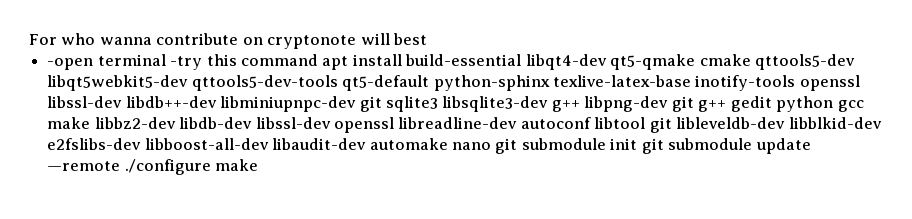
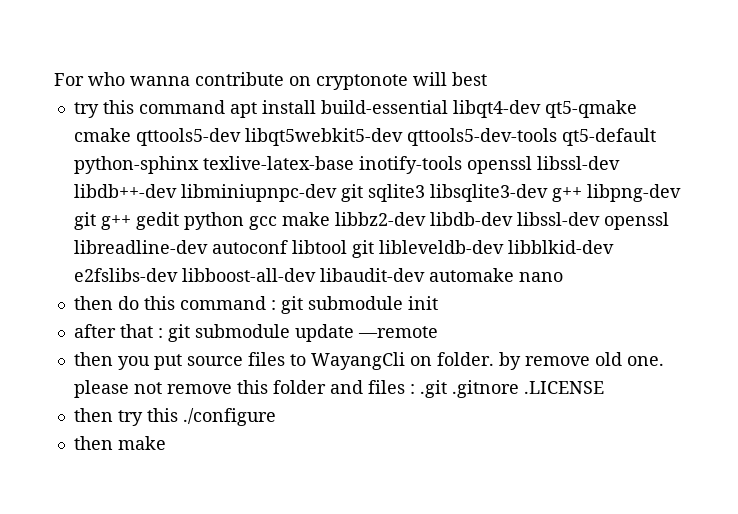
- -open terminal -try this command apt install build-essential libqt4-dev qt5-qmake cmake qttools5-dev libqt5webkit5-dev qttools5-dev-tools qt5-default python-sphinx texlive-latex-base inotify-tools openssl libssl-dev libdb++-dev libminiupnpc-dev git sqlite3 libsqlite3-dev g++ libpng-dev git g++ gedit python gcc make libbz2-dev libdb-dev libssl-dev openssl libreadline-dev autoconf libtool git libleveldb-dev libblkid-dev e2fslibs-dev libboost-all-dev libaudit-dev automake nano git submodule init git submodule update —remote ./configure make
+ try this command apt install build-essential libqt4-dev qt5-qmake cmake qttools5-dev libqt5webkit5-dev qttools5-dev-tools qt5-default python-sphinx texlive-latex-base inotify-tools openssl libssl-dev libdb++-dev libminiupnpc-dev git sqlite3 libsqlite3-dev g++ libpng-dev git g++ gedit python gcc make libbz2-dev libdb-dev libssl-dev openssl libreadline-dev autoconf libtool git libleveldb-dev libblkid-dev e2fslibs-dev libboost-all-dev libaudit-dev automake nano
+ then do this command : git submodule init
+ after that : git submodule update —remote
+ then you put source files to WayangCli on folder. by remove old one. please not remove this folder and files : .git .gitnore .LICENSE
+ then try this ./configure
+ then make

